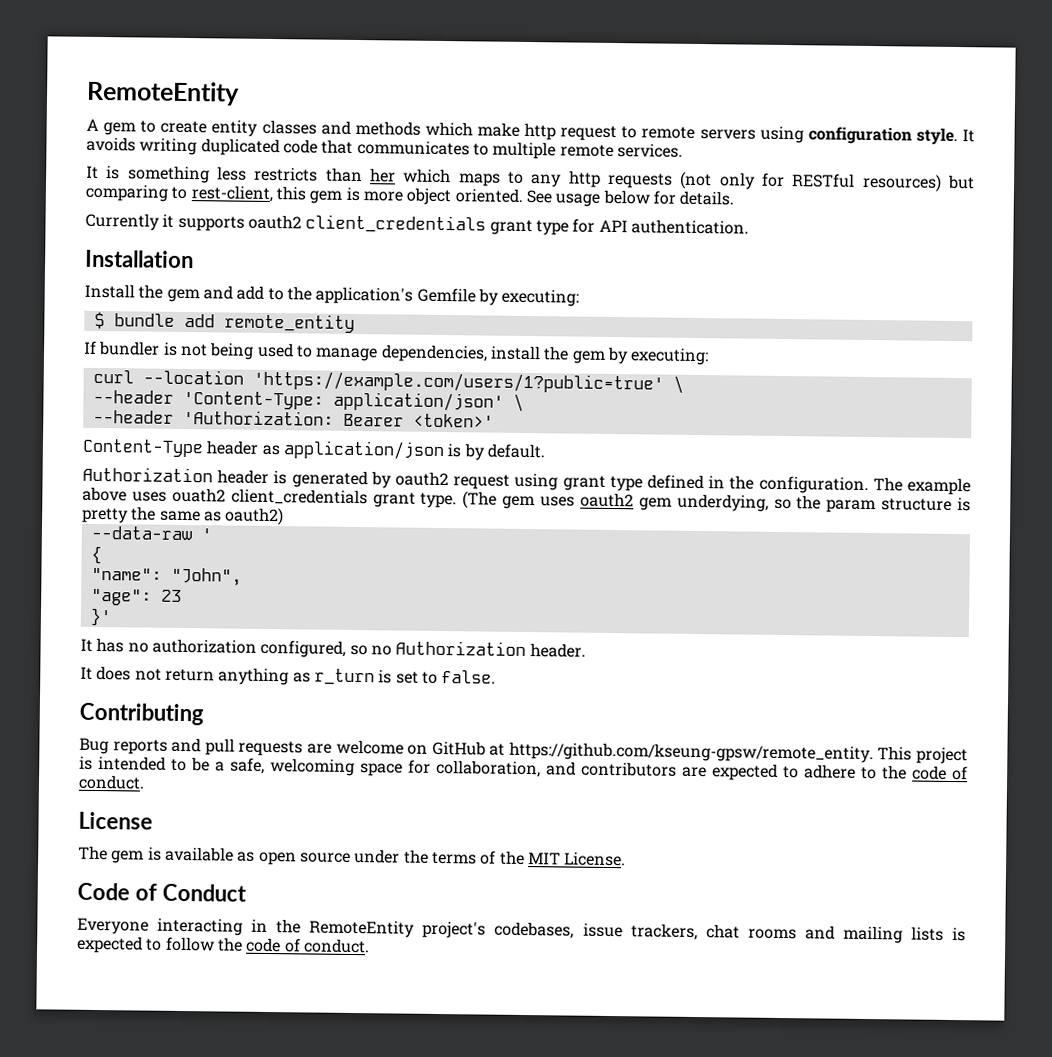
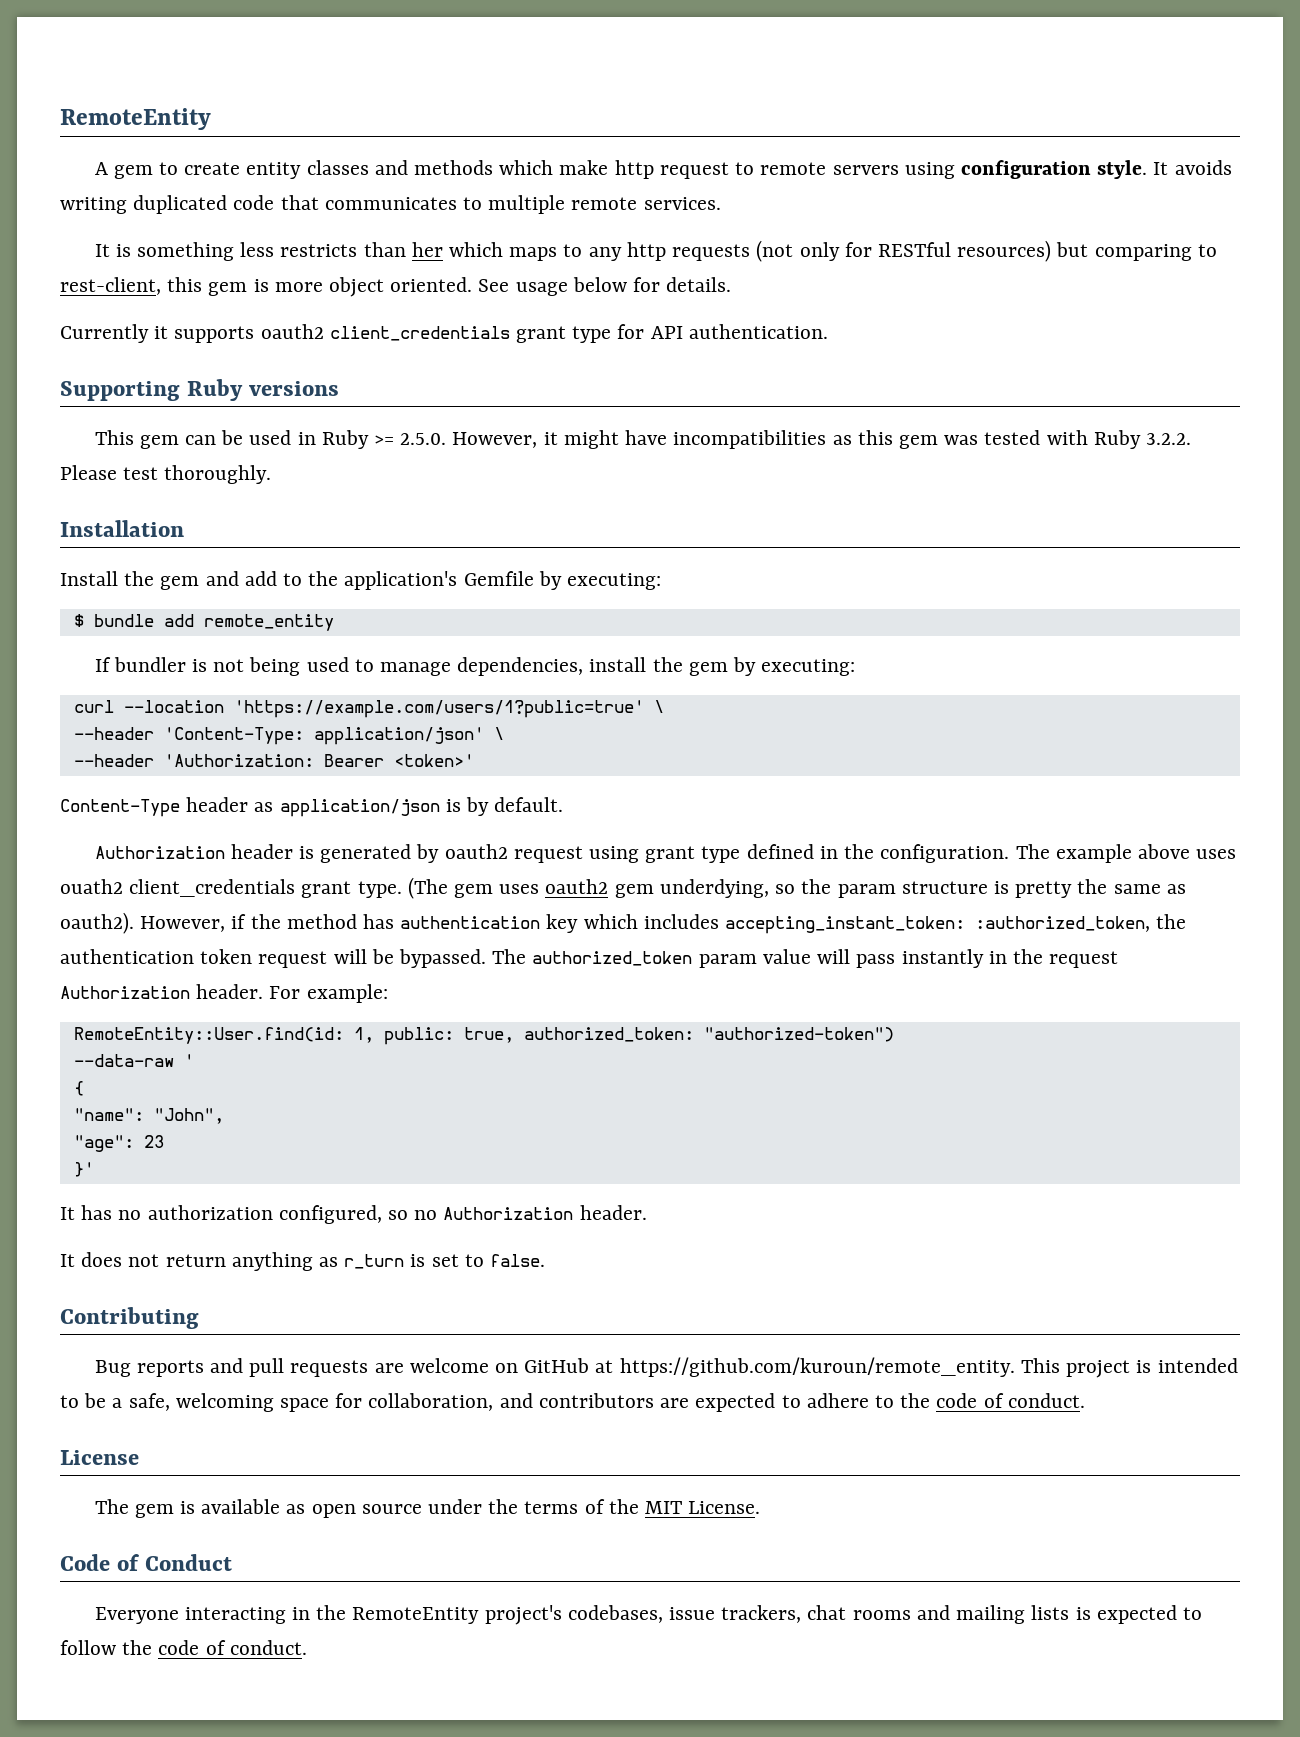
+ Supporting Ruby versions
+ This gem can be used in Ruby >= 2.5.0. However, it might have incompatibilities as this gem was tested with Ruby 3.2.2. Please test thoroughly.
- (The gem uses oauth2 gem underdying, so the param structure is pretty the same as oauth2)
+ (The gem uses oauth2 gem underdying, so the param structure is pretty the same as oauth2). However, if the method has authentication key which includes accepting_instant_token: :authorized_token, the authentication token request will be bypassed. The authorized_token param value will pass instantly in the request Authorization header. For example:
+ RemoteEntity::User.find(id: 1, public: true, authorized_token: "authorized-token")
- Bug reports and pull requests are welcome on GitHub at https://github.com/kseung-gpsw/remote_entity. This project is intended to be a safe, welcoming space for collaboration, and contributors are expected to adhere to the code of conduct.
+ Bug reports and pull requests are welcome on GitHub at https://github.com/kuroun/remote_entity. This project is intended to be a safe, welcoming space for collaboration, and contributors are expected to adhere to the code of conduct.

